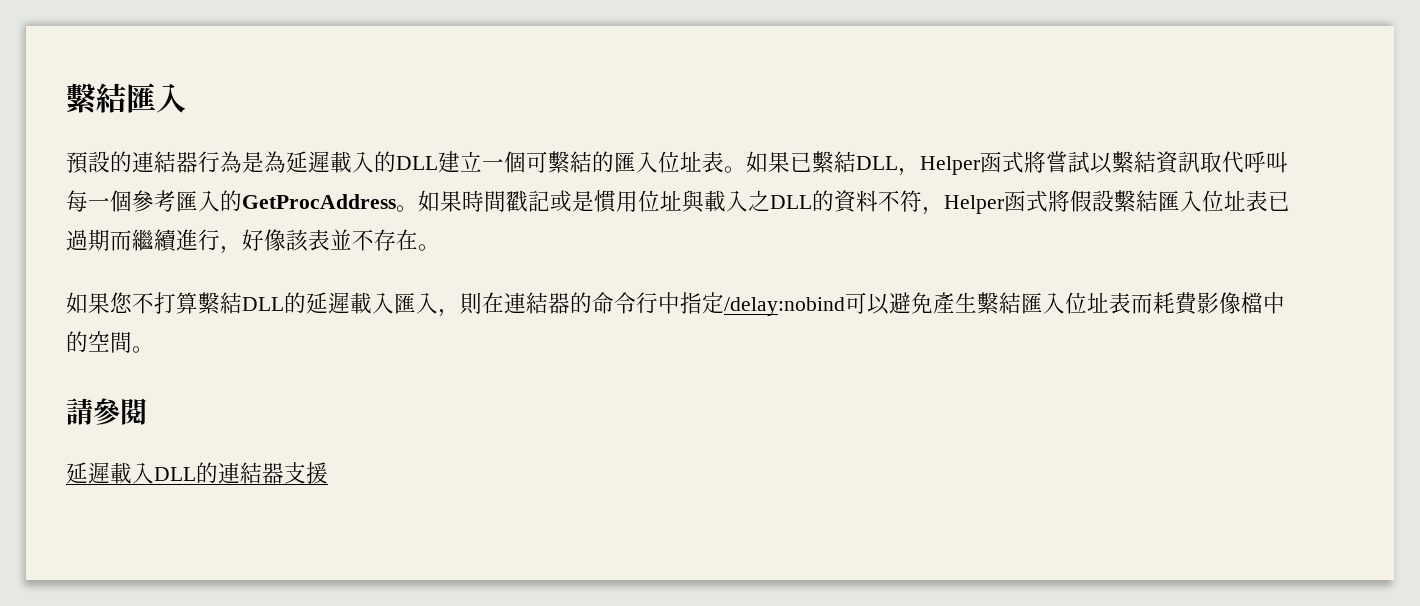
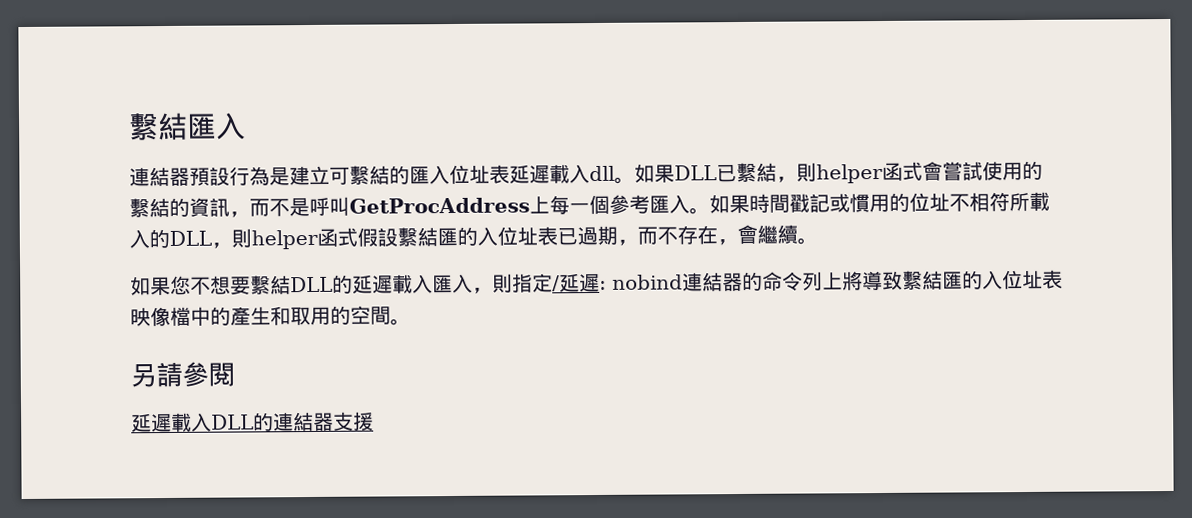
- 預設的連結器行為是為延遲載入的DLL建立一個可繫結的匯入位址表。如果已繫結DLL，Helper函式將嘗試以繫結資訊取代呼叫每一個參考匯入的GetProcAddress。
+ 連結器預設行為是建立可繫結的匯入位址表延遲載入dll。如果DLL已繫結，則helper函式會嘗試使用的繫結的資訊，而不是呼叫GetProcAddress上每一個參考匯入。
- 如果時間戳記或是慣用位址與載入之DLL的資料不符，Helper函式將假設繫結匯入位址表已過期而繼續進行，好像該表並不存在。
+ 如果時間戳記或慣用的位址不相符所載入的DLL，則helper函式假設繫結匯的入位址表已過期，而不存在，會繼續。
- 如果您不打算繫結DLL的延遲載入匯入，則在連結器的命令行中指定/delay:nobind可以避免產生繫結匯入位址表而耗費影像檔中的空間。
+ 如果您不想要繫結DLL的延遲載入匯入，則指定/延遲: nobind連結器的命令列上將導致繫結匯的入位址表映像檔中的產生和取用的空間。
- 請參閱
+ 另請參閱

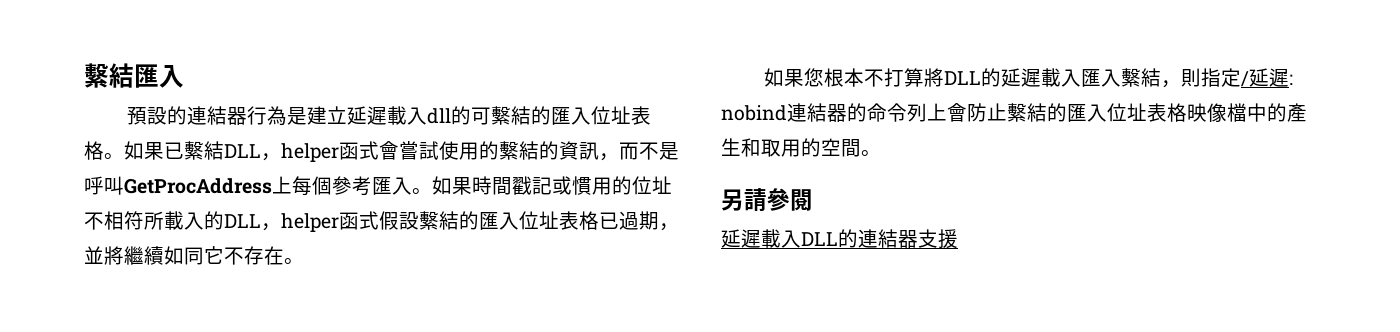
- 連結器預設行為是建立可繫結的匯入位址表延遲載入dll。如果DLL已繫結，則helper函式會嘗試使用的繫結的資訊，而不是呼叫GetProcAddress上每一個參考匯入。
+ 預設的連結器行為是建立延遲載入dll的可繫結的匯入位址表格。如果已繫結DLL，helper函式會嘗試使用的繫結的資訊，而不是呼叫GetProcAddress上每個參考匯入。
- 如果時間戳記或慣用的位址不相符所載入的DLL，則helper函式假設繫結匯的入位址表已過期，而不存在，會繼續。
+ 如果時間戳記或慣用的位址不相符所載入的DLL，helper函式假設繫結的匯入位址表格已過期，並將繼續如同它不存在。
- 如果您不想要繫結DLL的延遲載入匯入，則指定/延遲: nobind連結器的命令列上將導致繫結匯的入位址表映像檔中的產生和取用的空間。
+ 如果您根本不打算將DLL的延遲載入匯入繫結，則指定/延遲: nobind連結器的命令列上會防止繫結的匯入位址表格映像檔中的產生和取用的空間。

